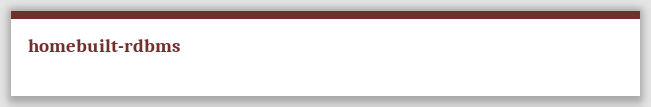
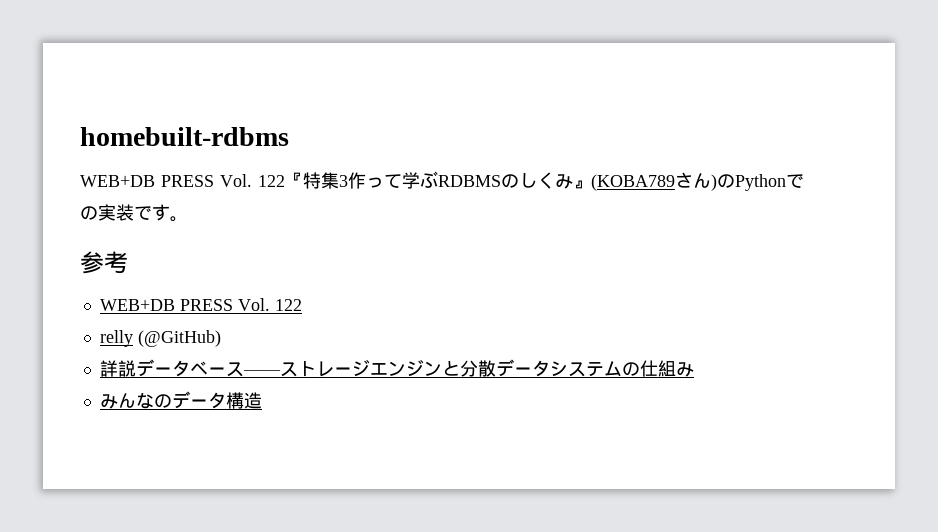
+ WEB+DB PRESS Vol. 122『特集3作って学ぶRDBMSのしくみ』(KOBA789さん)のPythonでの実装です。
+ 参考
+ WEB+DB PRESS Vol. 122
+ relly (@GitHub)
+ 詳説データベース――ストレージエンジンと分散データシステムの仕組み
+ みんなのデータ構造

